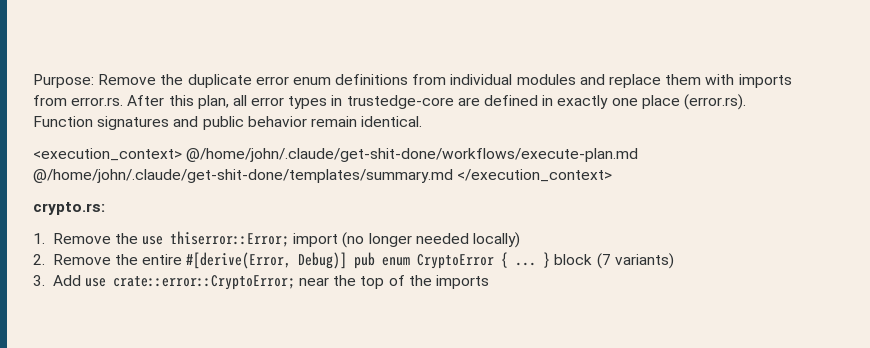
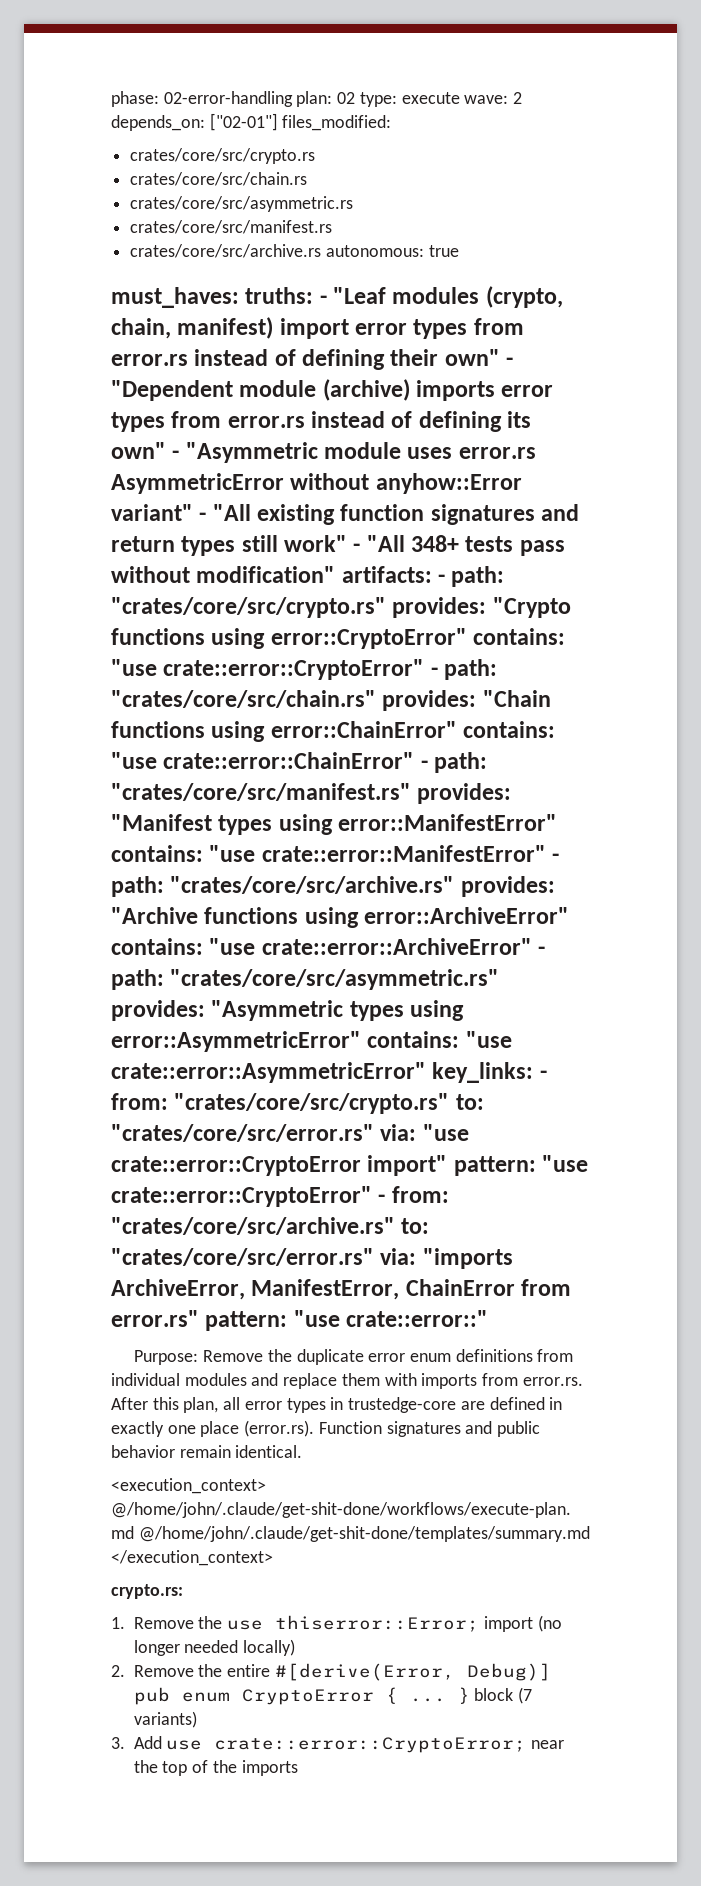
+ phase: 02-error-handling plan: 02 type: execute wave: 2 depends_on: ["02-01"] files_modified:
+ crates/core/src/crypto.rs
+ crates/core/src/chain.rs
+ crates/core/src/asymmetric.rs
+ crates/core/src/manifest.rs
+ crates/core/src/archive.rs autonomous: true
+ must_haves: truths: - "Leaf modules (crypto, chain, manifest) import error types from error.rs instead of defining their own" - "Dependent module (archive) imports error types from error.rs instead of defining its own" - "Asymmetric module uses error.rs AsymmetricError without anyhow::Error variant" - "All existing function signatures and return types still work" - "All 348+ tests pass without modification" artifacts: - path: "crates/core/src/crypto.rs" provides: "Crypto functions using error::CryptoError" contains: "use crate::error::CryptoError" - path: "crates/core/src/chain.rs" provides: "Chain functions using error::ChainError" contains: "use crate::error::ChainError" - path: "crates/core/src/manifest.rs" provides: "Manifest types using error::ManifestError" contains: "use crate::error::ManifestError" - path: "crates/core/src/archive.rs" provides: "Archive functions using error::ArchiveError" contains: "use crate::error::ArchiveError" - path: "crates/core/src/asymmetric.rs" provides: "Asymmetric types using error::AsymmetricError" contains: "use crate::error::AsymmetricError" key_links: - from: "crates/core/src/crypto.rs" to: "crates/core/src/error.rs" via: "use crate::error::CryptoError import" pattern: "use crate::error::CryptoError" - from: "crates/core/src/archive.rs" to: "crates/core/src/error.rs" via: "imports ArchiveError, ManifestError, ChainError from error.rs" pattern: "use crate::error::"

